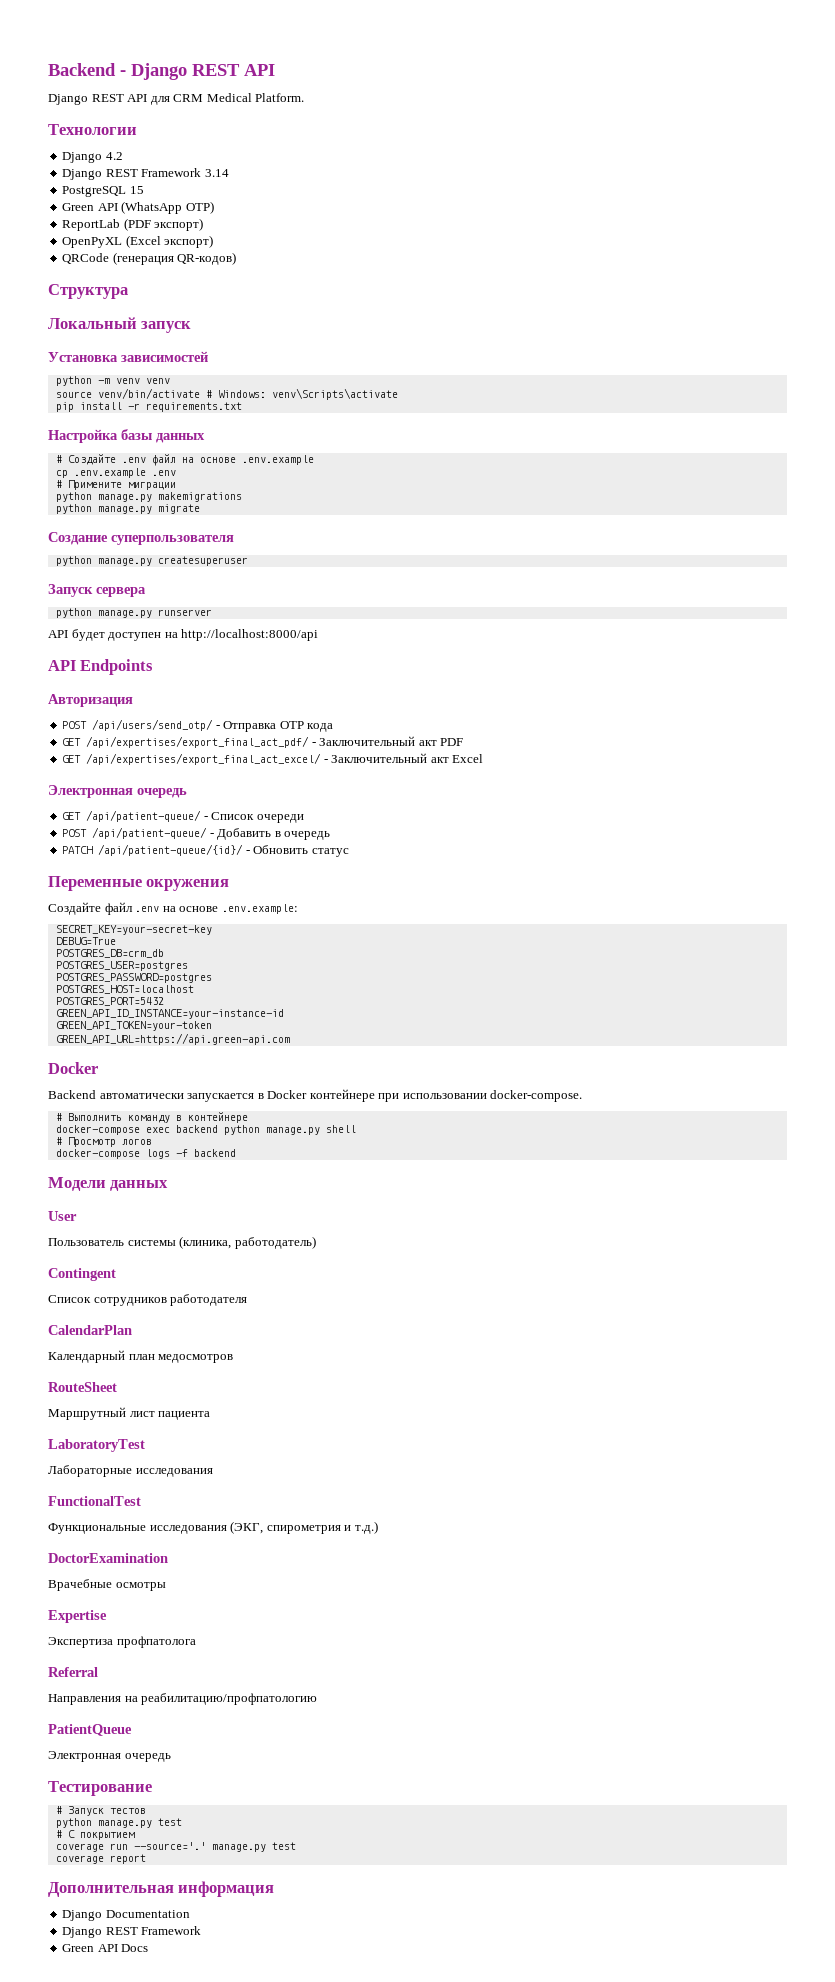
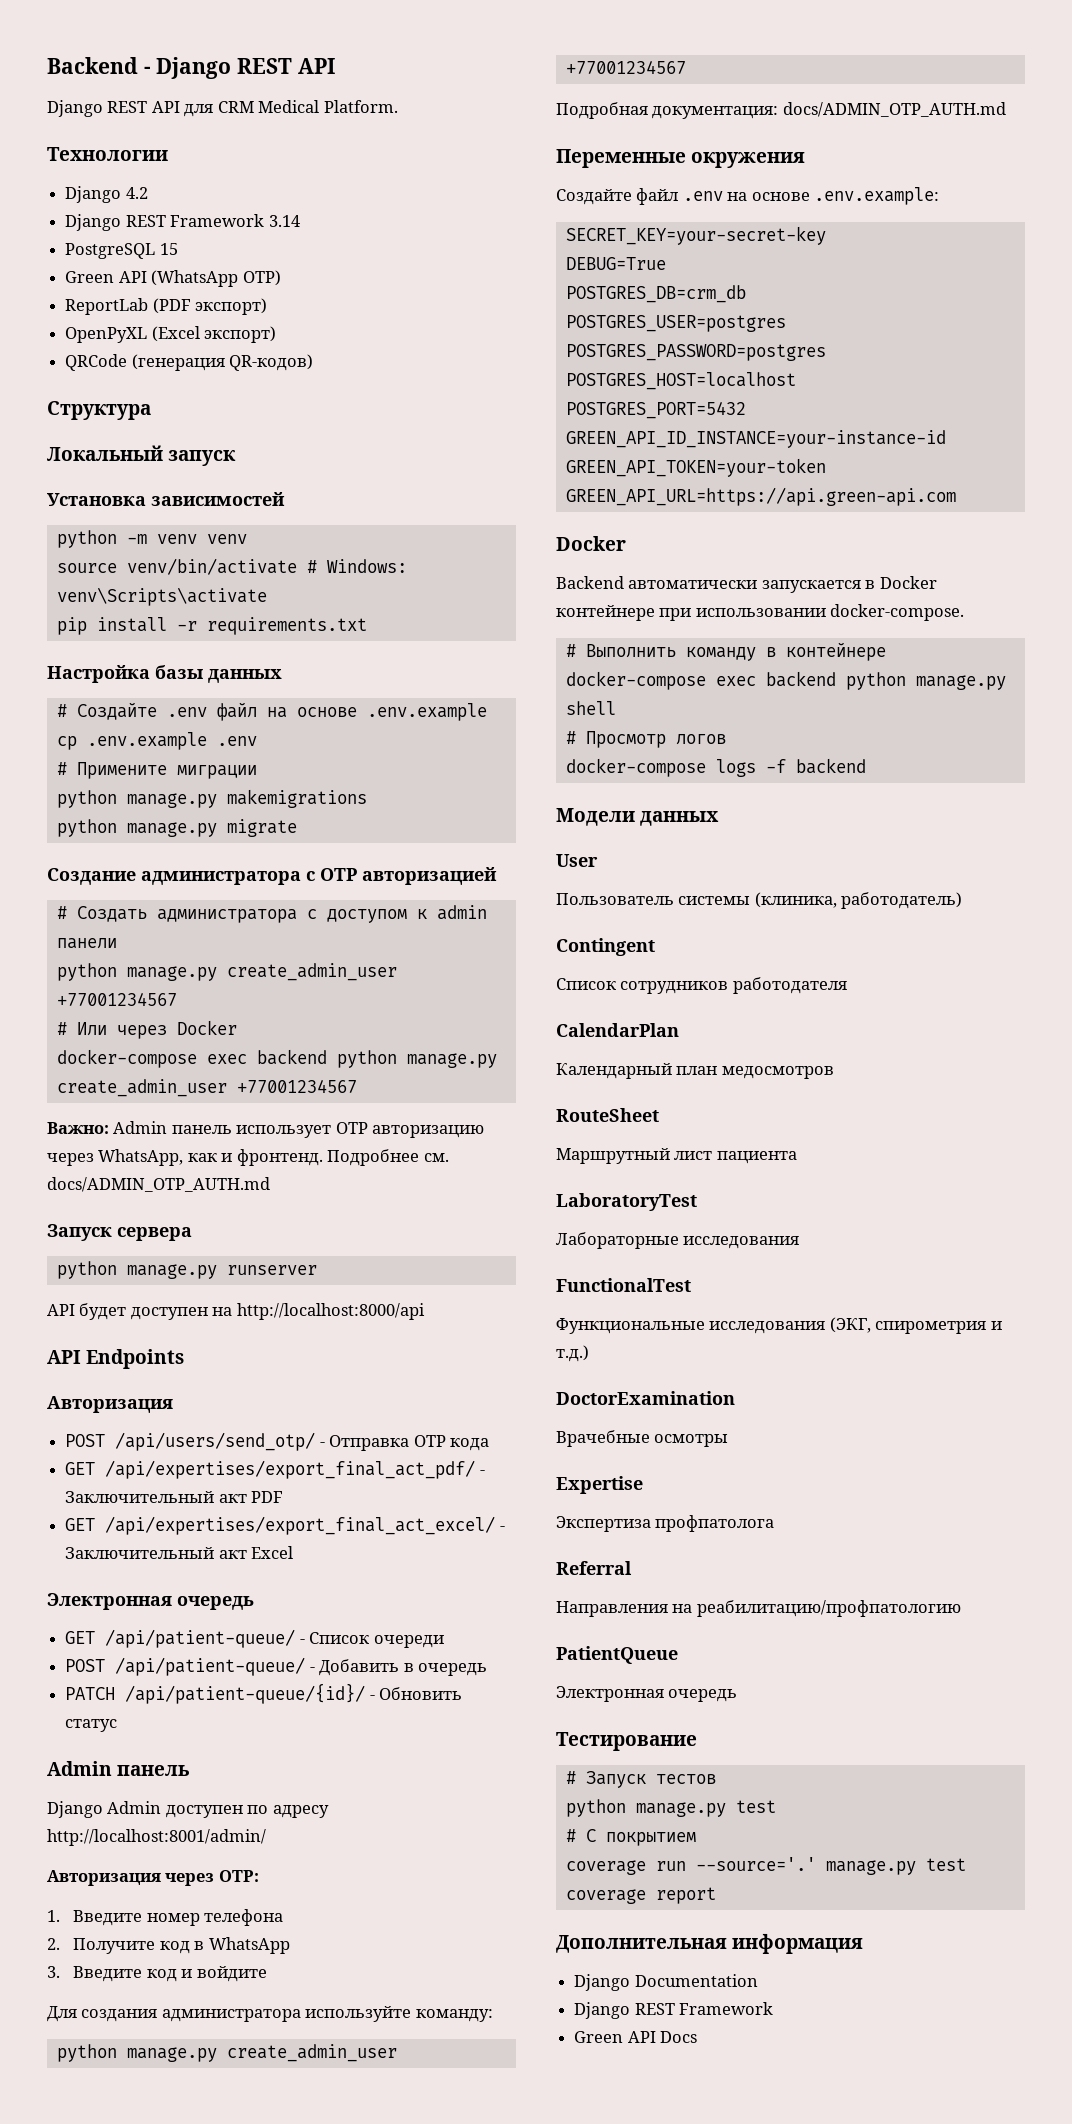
- Создание суперпользователя
- python manage.py createsuperuser
+ Создание администратора с OTP авторизацией
+ # Создать администратора с доступом к admin панели
+ python manage.py create_admin_user +77001234567
+ # Или через Docker
+ docker-compose exec backend python manage.py create_admin_user +77001234567
+ Важно: Admin панель использует OTP авторизацию через WhatsApp, как и фронтенд. Подробнее см. docs/ADMIN_OTP_AUTH.md
  PATCH /api/patient-queue/{id}/ - Обновить статус
+ Admin панель
+ Django Admin доступен по адресу http://localhost:8001/admin/
+ Авторизация через OTP:
+ 1. Введите номер телефона
+ 2. Получите код в WhatsApp
+ 3. Введите код и войдите
+ Для создания администратора используйте команду:
+ python manage.py create_admin_user +77001234567
+ Подробная документация: docs/ADMIN_OTP_AUTH.md

